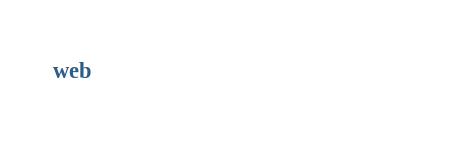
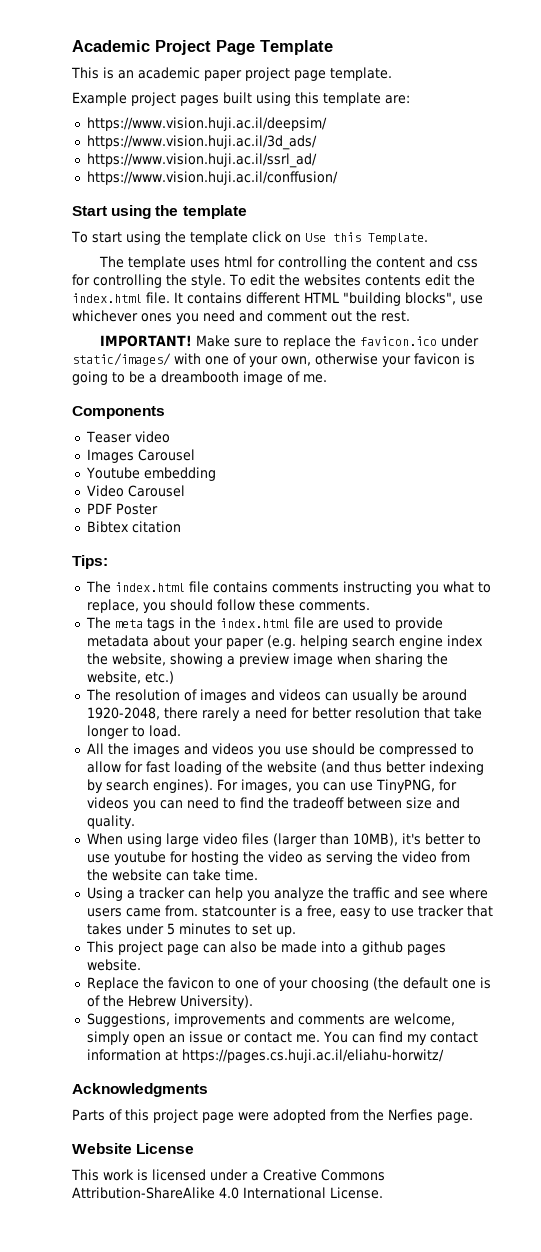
- web
+ Academic Project Page Template
+ This is an academic paper project page template.
+ Example project pages built using this template are:
+ https://www.vision.huji.ac.il/deepsim/
+ https://www.vision.huji.ac.il/3d_ads/
+ https://www.vision.huji.ac.il/ssrl_ad/
+ https://www.vision.huji.ac.il/conffusion/
+ Start using the template
+ To start using the template click on Use this Template.
+ The template uses html for controlling the content and css for controlling the style. To edit the websites contents edit the index.html file. It contains different HTML "building blocks", use whichever ones you need and comment out the rest.
+ IMPORTANT! Make sure to replace the favicon.ico under static/images/ with one of your own, otherwise your favicon is going to be a dreambooth image of me.
+ Components
+ Teaser video
+ Images Carousel
+ Youtube embedding
+ Video Carousel
+ PDF Poster
+ Bibtex citation
+ Tips:
+ The index.html file contains comments instructing you what to replace, you should follow these comments.
+ The meta tags in the index.html file are used to provide metadata about your paper (e.g. helping search engine index the website, showing a preview image when sharing the website, etc.)
+ The resolution of images and videos can usually be around 1920-2048, there rarely a need for better resolution that take longer to load.
+ All the images and videos you use should be compressed to allow for fast loading of the website (and thus better indexing by search engines). For images, you can use TinyPNG, for videos you can need to find the tradeoff between size and quality.
+ When using large video files (larger than 10MB), it's better to use youtube for hosting the video as serving the video from the website can take time.
+ Using a tracker can help you analyze the traffic and see where users came from. statcounter is a free, easy to use tracker that takes under 5 minutes to set up.
+ This project page can also be made into a github pages website.
+ Replace the favicon to one of your choosing (the default one is of the Hebrew University).
+ Suggestions, improvements and comments are welcome, simply open an issue or contact me. You can find my contact information at https://pages.cs.huji.ac.il/eliahu-horwitz/
+ Acknowledgments
+ Parts of this project page were adopted from the Nerfies page.
+ Website License
+ This work is licensed under a Creative Commons Attribution-ShareAlike 4.0 International License.

